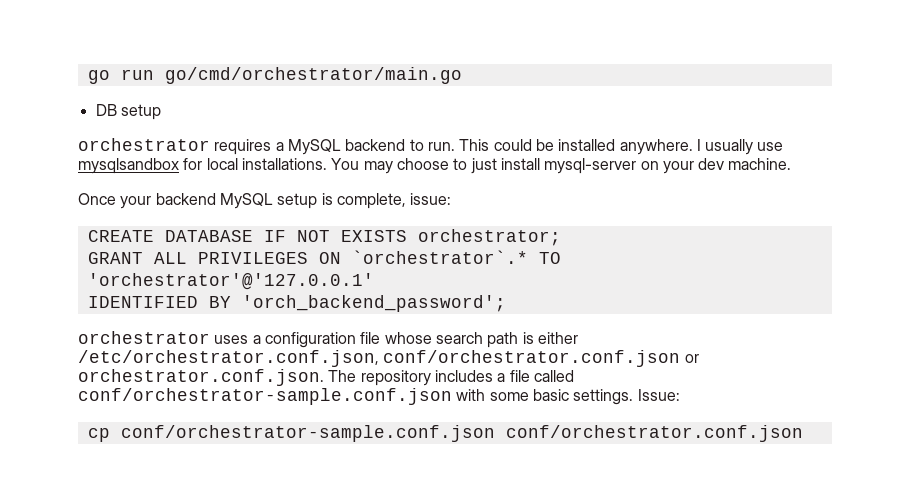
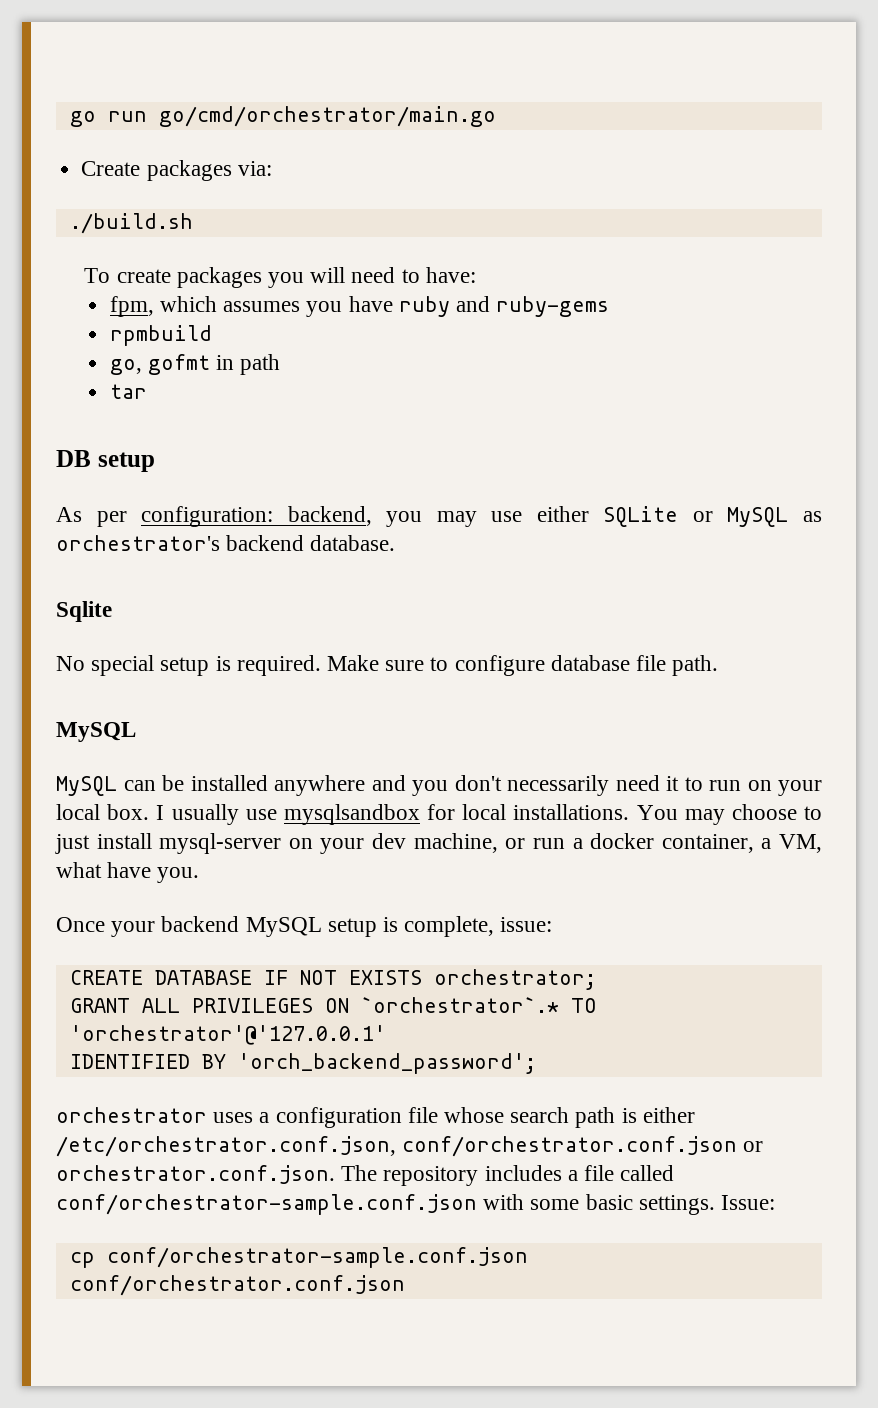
+ Create packages via:
+ ./build.sh
+ To create packages you will need to have:
+ fpm, which assumes you have ruby and ruby-gems
+ rpmbuild
+ go, gofmt in path
+ tar
  DB setup
- orchestrator requires a MySQL backend to run. This could be installed anywhere.
+ As per configuration: backend, you may use either SQLite or MySQL as orchestrator's backend database.
+ Sqlite
+ No special setup is required. Make sure to configure database file path.
+ MySQL
+ MySQL can be installed anywhere and you don't necessarily need it to run on your local box.
- You may choose to just install mysql-server on your dev machine.
+ You may choose to just install mysql-server on your dev machine, or run a docker container, a VM, what have you.

